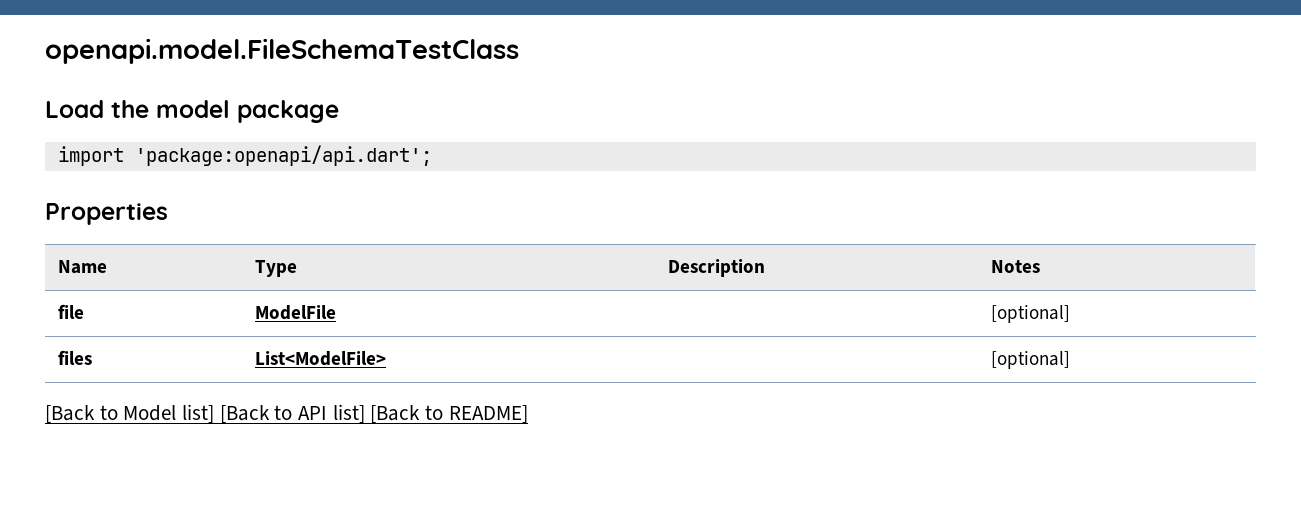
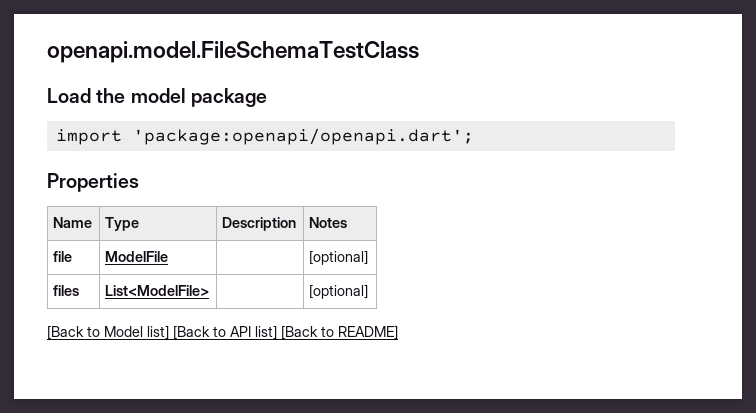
- import 'package:openapi/api.dart';
+ import 'package:openapi/openapi.dart';

